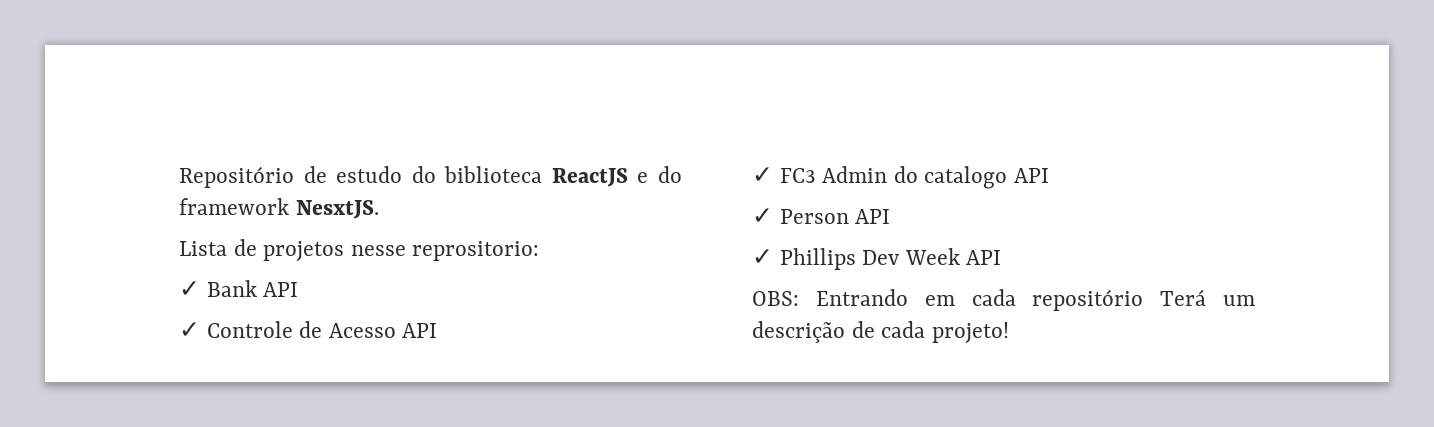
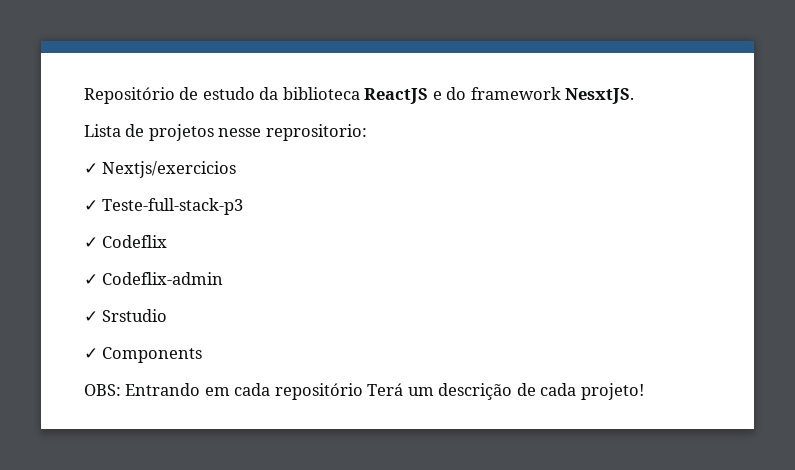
- Repositório de estudo do biblioteca ReactJS e do framework NesxtJS.
+ Repositório de estudo da biblioteca ReactJS e do framework NesxtJS.
- ✓ Bank API
- ✓ Controle de Acesso API
- ✓ FC3 Admin do catalogo API
- ✓ Person API
- ✓ Phillips Dev Week API
+ ✓ Nextjs/exercicios
+ ✓ Teste-full-stack-p3
+ ✓ Codeflix
+ ✓ Codeflix-admin
+ ✓ Srstudio
+ ✓ Components

